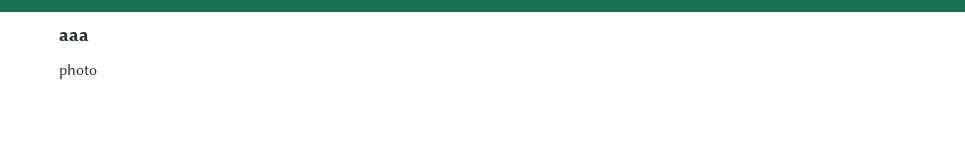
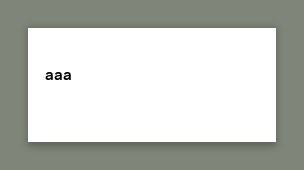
- photo

